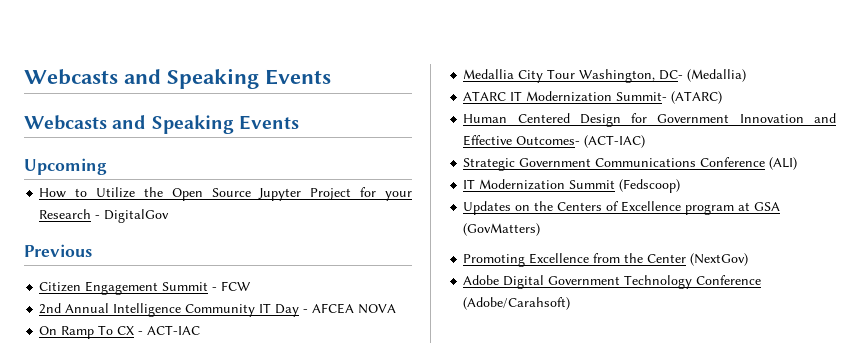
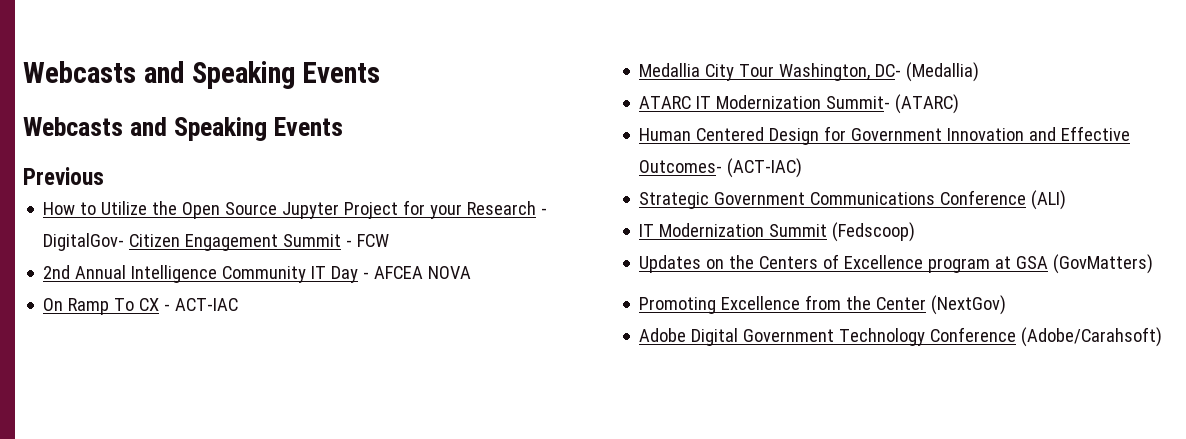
- Upcoming
+ Previous
- How to Utilize the Open Source Jupyter Project for your Research - DigitalGov
- Previous
- Citizen Engagement Summit - FCW
+ How to Utilize the Open Source Jupyter Project for your Research - DigitalGov- Citizen Engagement Summit - FCW

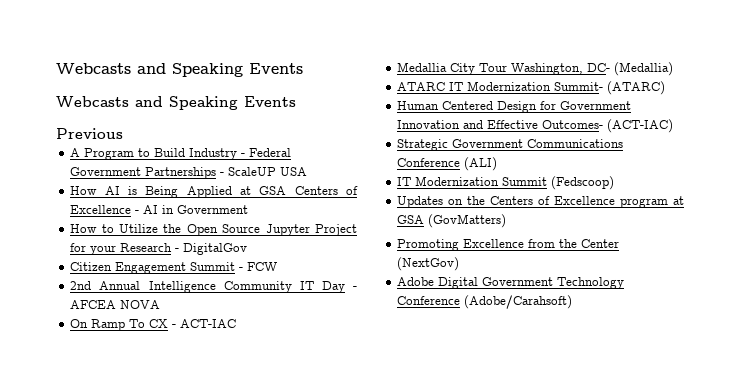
+ A Program to Build Industry - Federal Government Partnerships - ScaleUP USA
+ How AI is Being Applied at GSA Centers of Excellence - AI in Government
- How to Utilize the Open Source Jupyter Project for your Research - DigitalGov- Citizen Engagement Summit - FCW
+ How to Utilize the Open Source Jupyter Project for your Research - DigitalGov
+ Citizen Engagement Summit - FCW

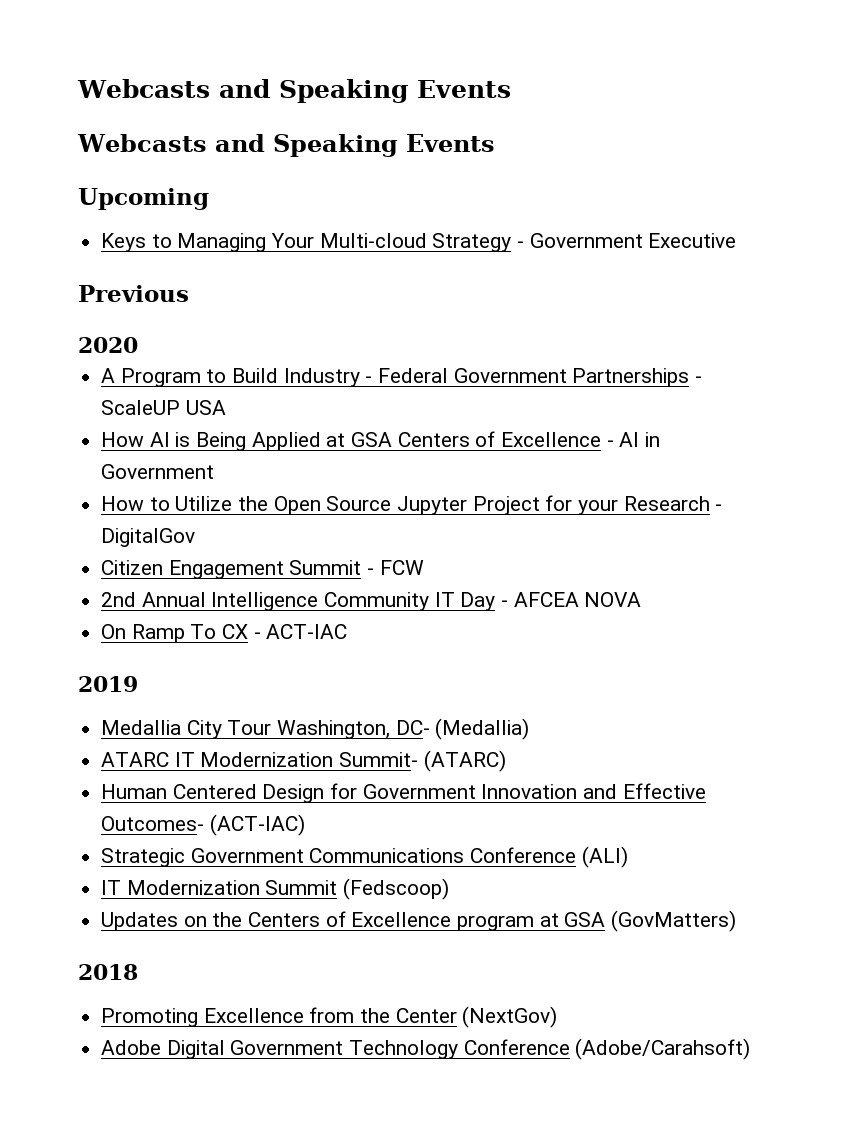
+ Upcoming
+ Keys to Managing Your Multi-cloud Strategy - Government Executive
+ 2020
+ 2019
+ 2018

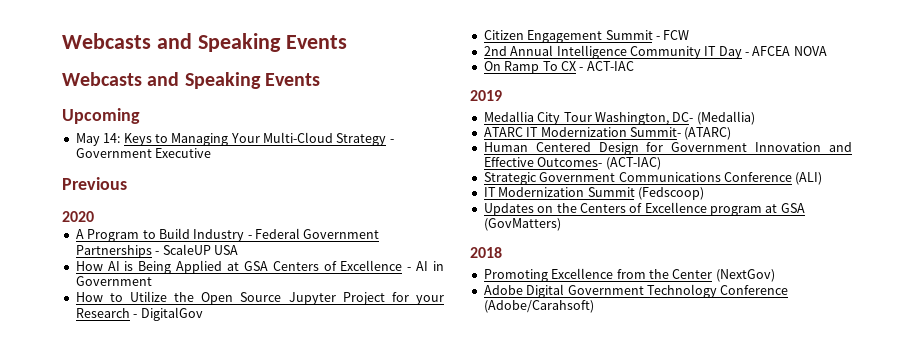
- Keys to Managing Your Multi-cloud Strategy - Government Executive
+ May 14: Keys to Managing Your Multi-Cloud Strategy - Government Executive

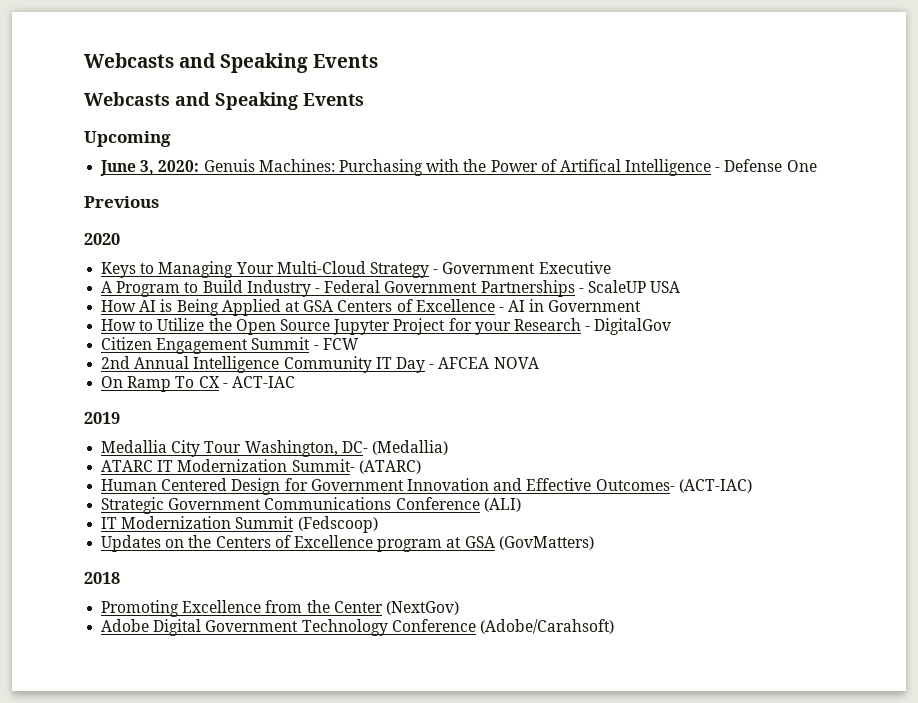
- May 14: Keys to Managing Your Multi-Cloud Strategy - Government Executive
+ June 3, 2020: Genuis Machines: Purchasing with the Power of Artifical Intelligence - Defense One
+ Previous
+ 2020
+ Keys to Managing Your Multi-Cloud Strategy - Government Executive
- Previous
- 2020

